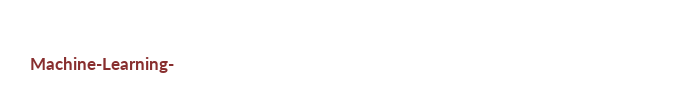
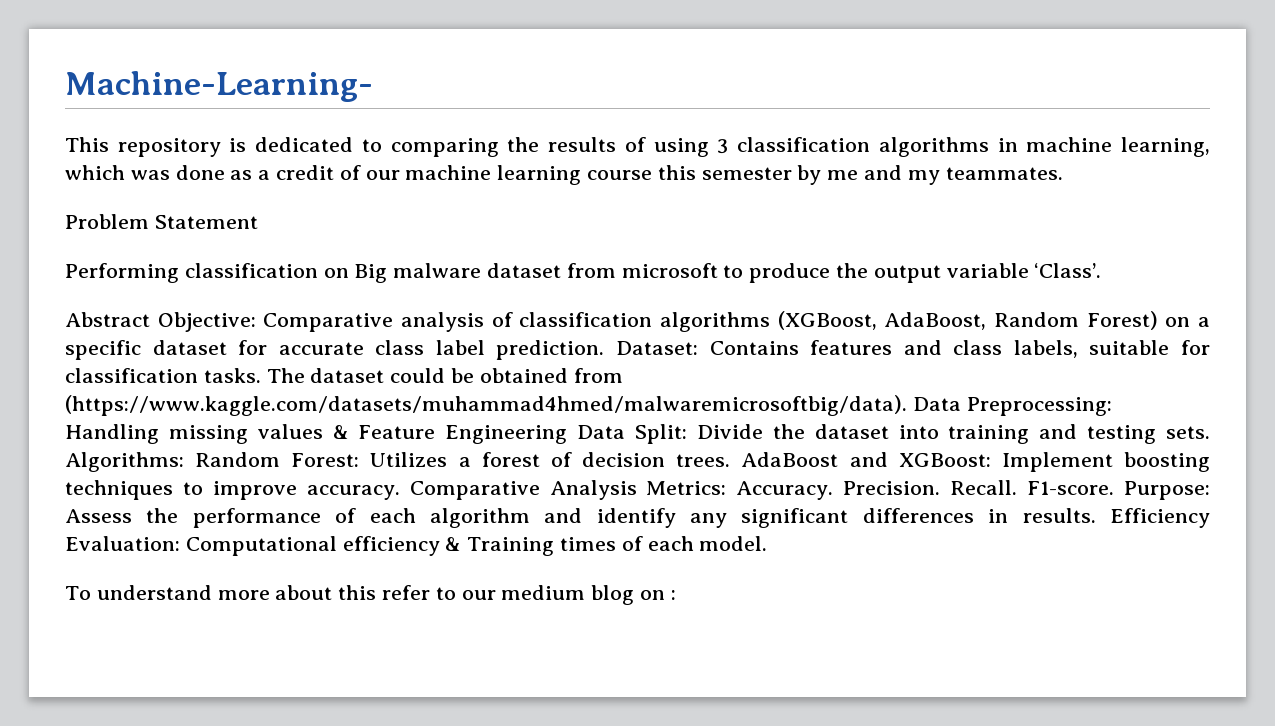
+ This repository is dedicated to comparing the results of using 3 classification algorithms in machine learning, which was done as a credit of our machine learning course this semester by me and my teammates.
+ Problem Statement
+ Performing classification on Big malware dataset from microsoft to produce the output variable ‘Class’.
+ Abstract Objective: Comparative analysis of classification algorithms (XGBoost, AdaBoost, Random Forest) on a specific dataset for accurate class label prediction. Dataset: Contains features and class labels, suitable for classification tasks. The dataset could be obtained from (https://www.kaggle.com/datasets/muhammad4hmed/malwaremicrosoftbig/data). Data Preprocessing: Handling missing values & Feature Engineering Data Split: Divide the dataset into training and testing sets. Algorithms: Random Forest: Utilizes a forest of decision trees. AdaBoost and XGBoost: Implement boosting techniques to improve accuracy. Comparative Analysis Metrics: Accuracy. Precision. Recall. F1-score. Purpose: Assess the performance of each algorithm and identify any significant differences in results. Efficiency Evaluation: Computational efficiency & Training times of each model.
+ To understand more about this refer to our medium blog on :

